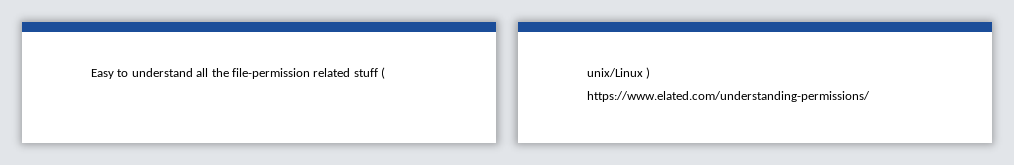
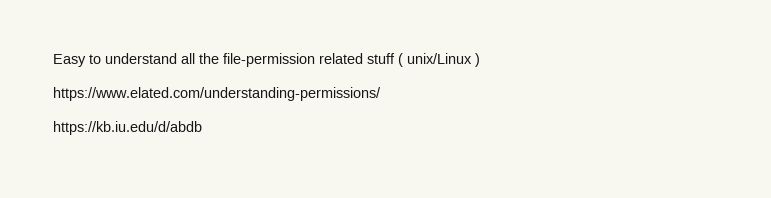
+ https://kb.iu.edu/d/abdb

